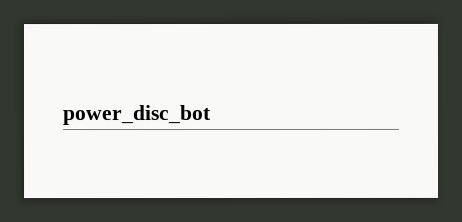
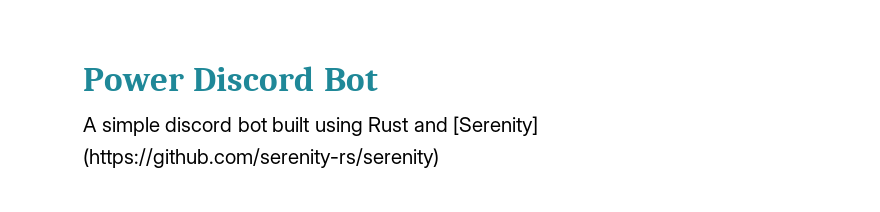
- power_disc_bot
+ Power Discord Bot
+ A simple discord bot built using Rust and [Serenity] (https://github.com/serenity-rs/serenity)

